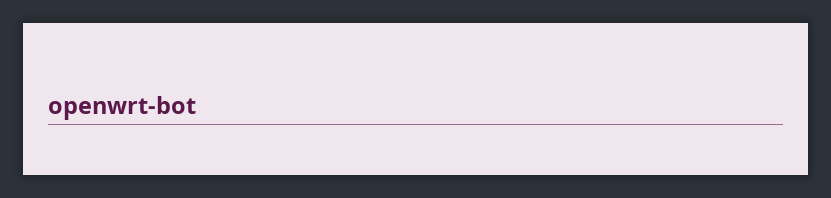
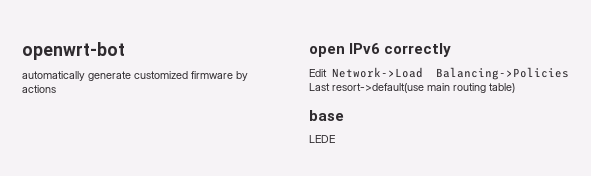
+ automatically generate customized firmware by actions
+ open IPv6 correctly
+ Edit Network->Load Balancing->Policies Last resort->default(use main routing table)
+ base
+ LEDE

